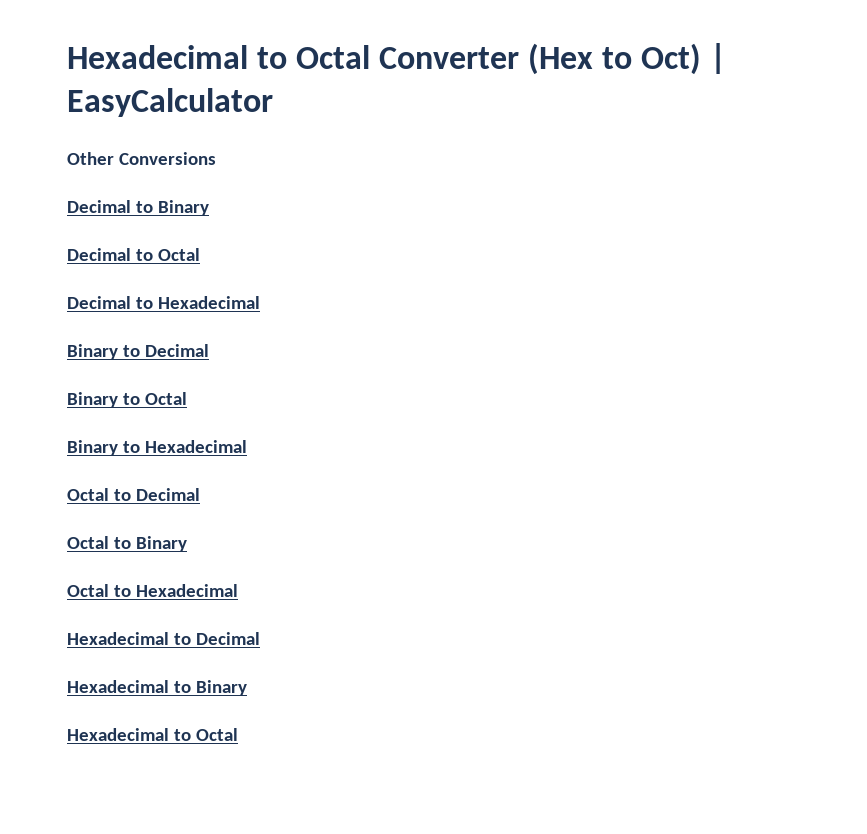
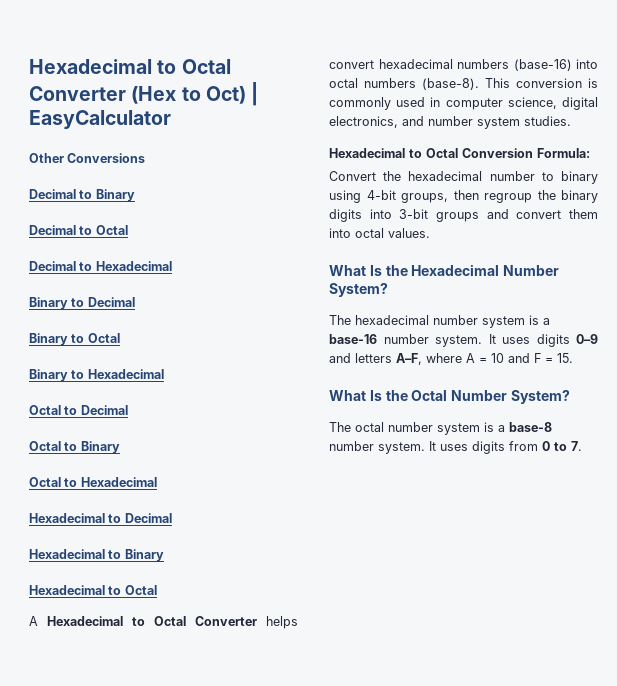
+ A Hexadecimal to Octal Converter helps convert hexadecimal numbers (base-16) into octal numbers (base-8). This conversion is commonly used in computer science, digital electronics, and number system studies.
+ Hexadecimal to Octal Conversion Formula:
+ Convert the hexadecimal number to binary using 4-bit groups, then regroup the binary digits into 3-bit groups and convert them into octal values.
+ What Is the Hexadecimal Number System?
+ The hexadecimal number system is a base-16 number system. It uses digits 0–9 and letters A–F, where A = 10 and F = 15.
+ What Is the Octal Number System?
+ The octal number system is a base-8 number system. It uses digits from 0 to 7.

